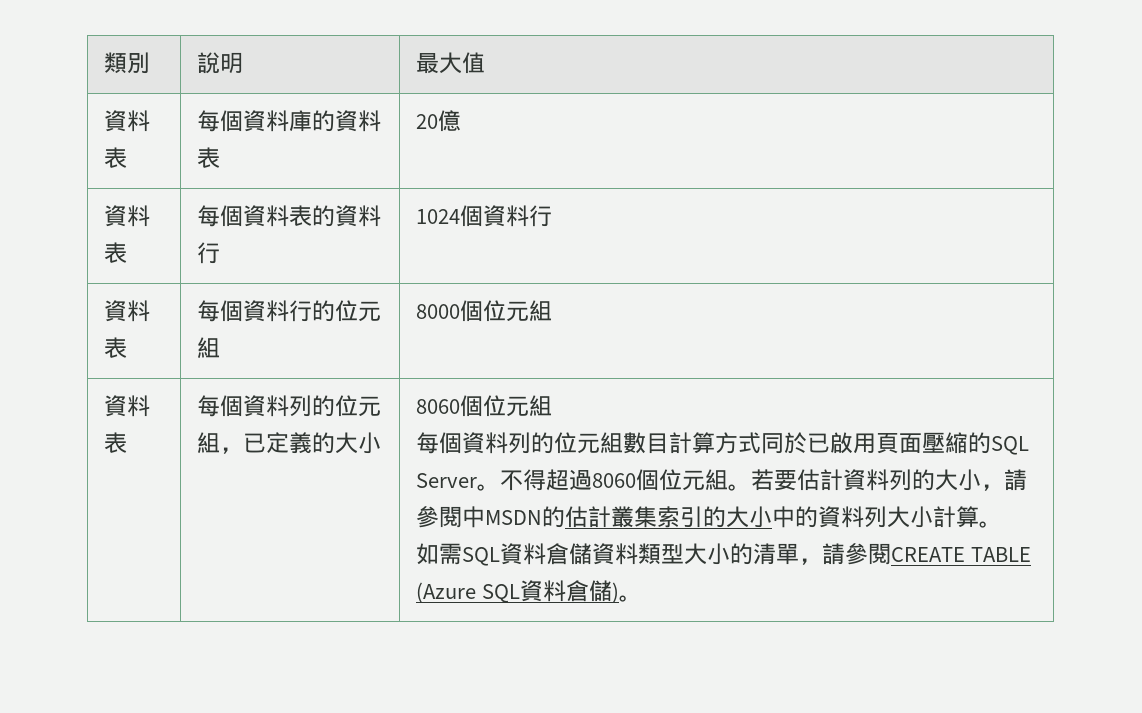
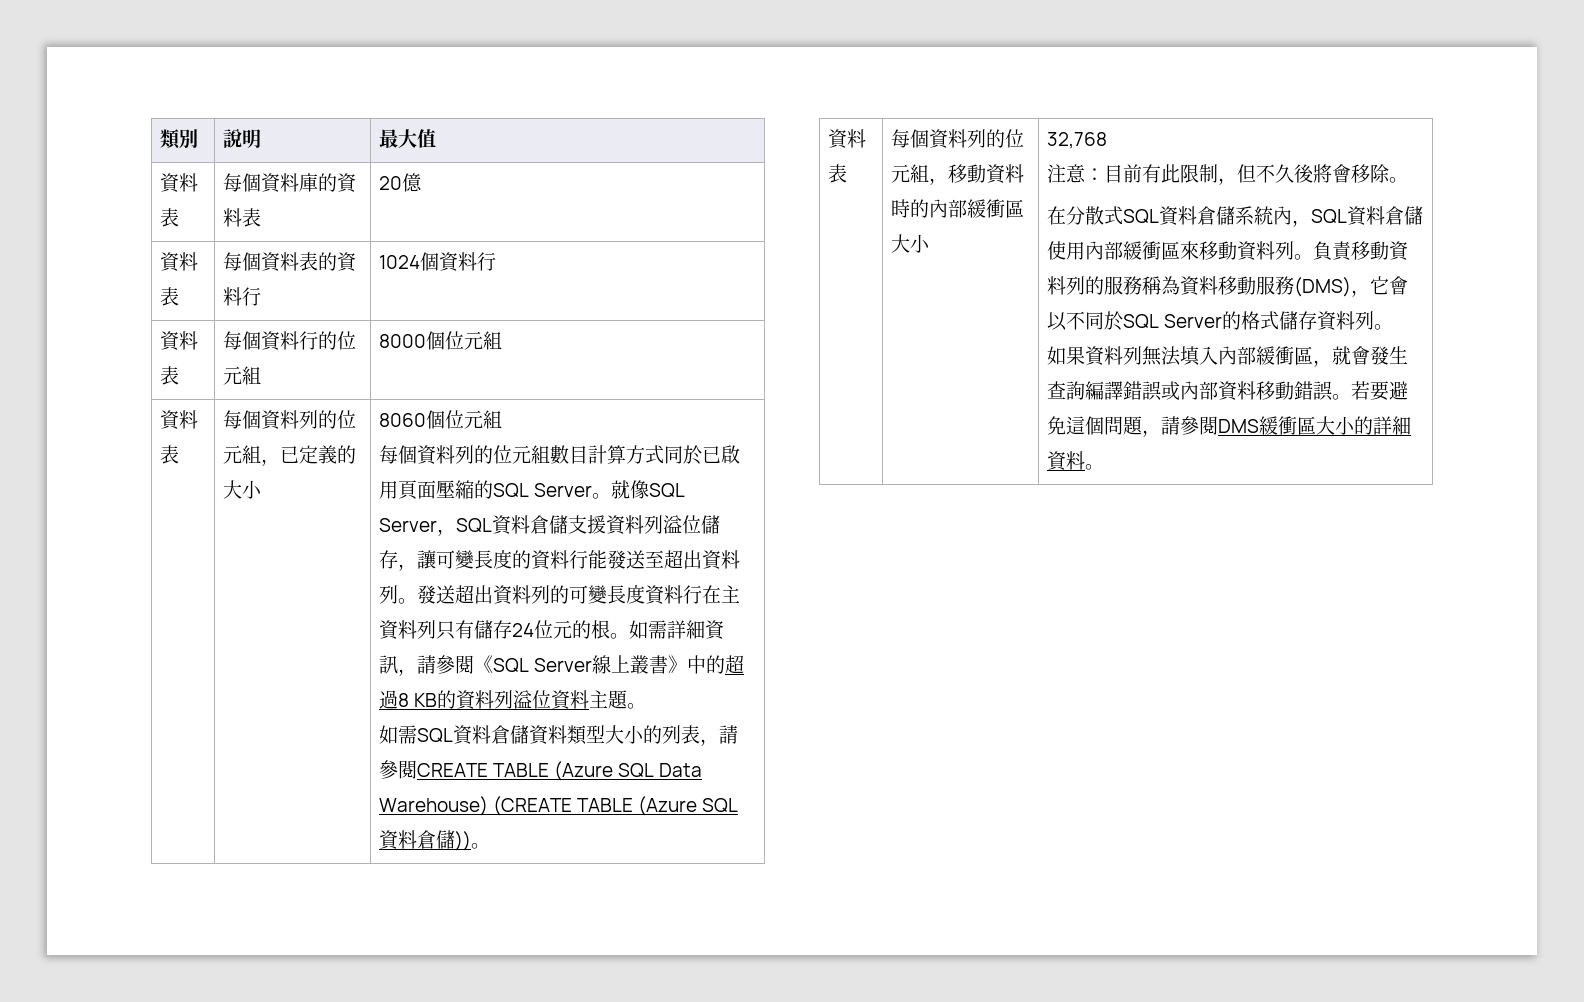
- 不得超過8060個位元組。若要估計資料列的大小，請參閱中MSDN的估計叢集索引的大小中的資料列大小計算。
+ 就像SQL Server，SQL資料倉儲支援資料列溢位儲存，讓可變長度的資料行能發送至超出資料列。發送超出資料列的可變長度資料行在主資料列只有儲存24位元的根。如需詳細資訊，請參閱《SQL Server線上叢書》中的超過8 KB的資料列溢位資料主題。
- 如需SQL資料倉儲資料類型大小的清單，請參閱CREATE TABLE (Azure SQL資料倉儲)。
+ 如需SQL資料倉儲資料類型大小的列表，請參閱CREATE TABLE (Azure SQL Data Warehouse) (CREATE TABLE (Azure SQL資料倉儲))。
+ 資料表 | 每個資料列的位元組，移動資料時的內部緩衝區大小 | 32,768
+ 注意：目前有此限制，但不久後將會移除。
+ 在分散式SQL資料倉儲系統內，SQL資料倉儲使用內部緩衝區來移動資料列。負責移動資料列的服務稱為資料移動服務(DMS)，它會以不同於SQL Server的格式儲存資料列。
+ 如果資料列無法填入內部緩衝區，就會發生查詢編譯錯誤或內部資料移動錯誤。若要避免這個問題，請參閱DMS緩衝區大小的詳細資料。

